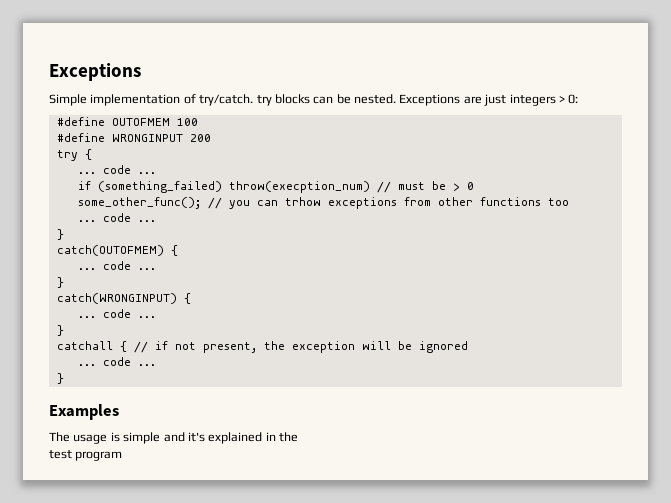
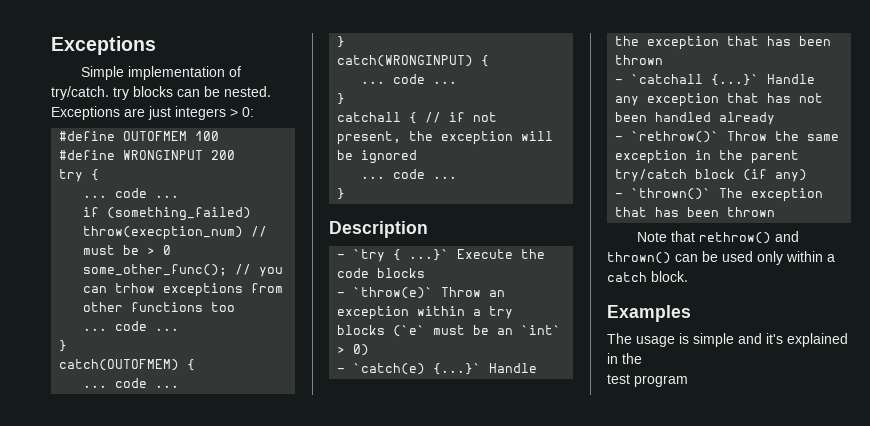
+ Description
+ - `try { ...}` Execute the code blocks
+ - `throw(e)` Throw an exception within a try blocks (`e` must be an `int` > 0)
+ - `catch(e) {...}` Handle the exception that has been thrown
+ - `catchall {...}` Handle any exception that has not been handled already
+ - `rethrow()` Throw the same exception in the parent try/catch block (if any)
+ - `thrown()` The exception that has been thrown
+ Note that rethrow() and thrown() can be used only within a catch block.

